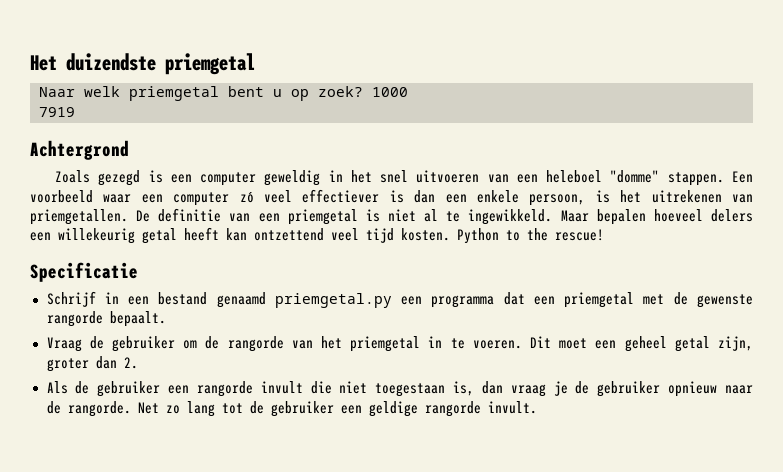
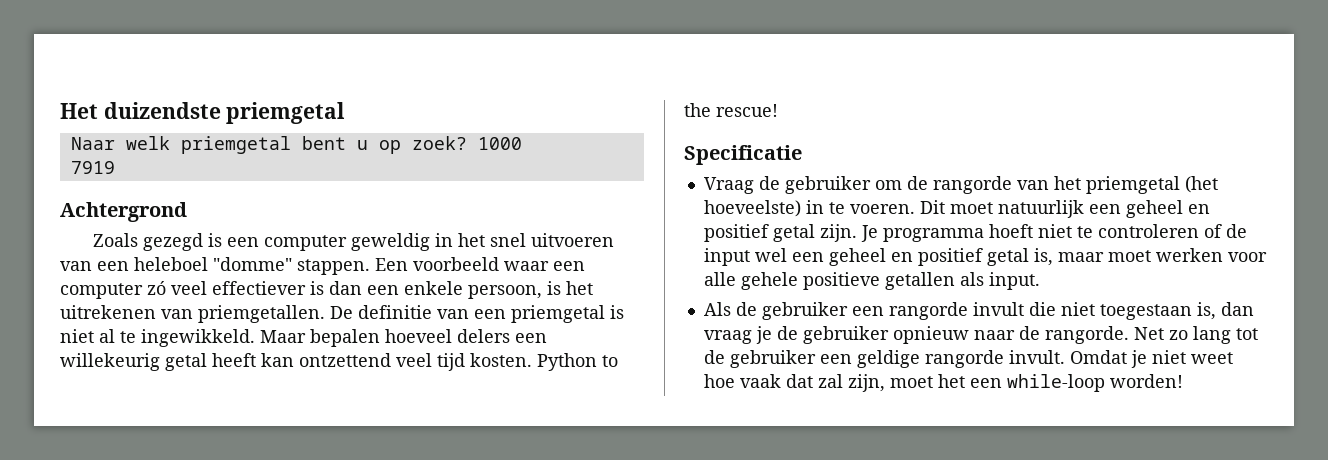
- Schrijf in een bestand genaamd priemgetal.py een programma dat een priemgetal met de gewenste rangorde bepaalt.
- Vraag de gebruiker om de rangorde van het priemgetal in te voeren.
+ Vraag de gebruiker om de rangorde van het priemgetal (het hoeveelste) in te voeren.
- Dit moet een geheel getal zijn, groter dan 2.
+ Dit moet natuurlijk een geheel en positief getal zijn. Je programma hoeft niet te controleren of de input wel een geheel en positief getal is, maar moet werken voor alle gehele positieve getallen als input.
+ Omdat je niet weet hoe vaak dat zal zijn, moet het een while-loop worden!

